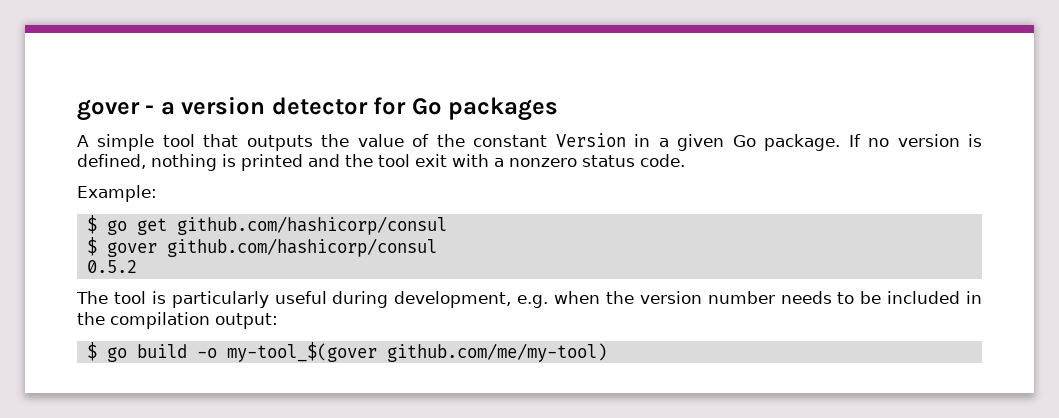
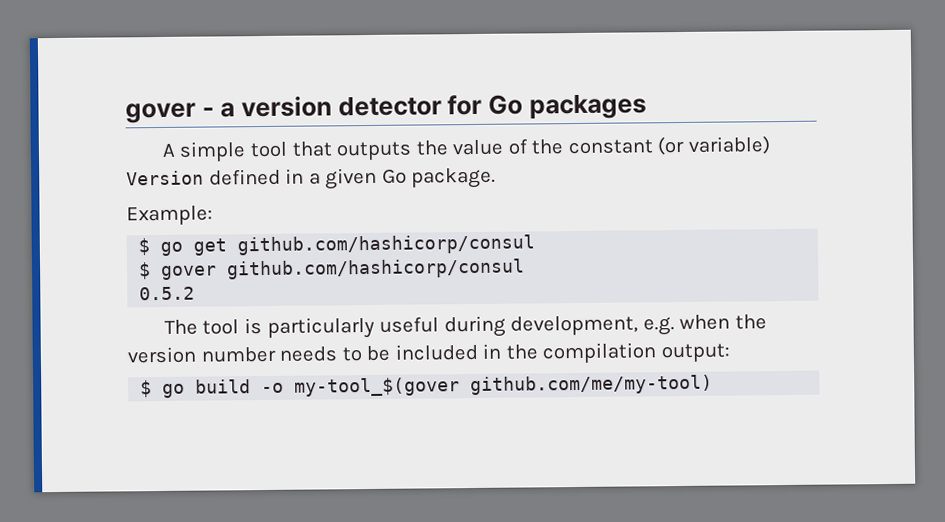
- A simple tool that outputs the value of the constant Version in a given Go package. If no version is defined, nothing is printed and the tool exit with a nonzero status code.
+ A simple tool that outputs the value of the constant (or variable) Version defined in a given Go package.

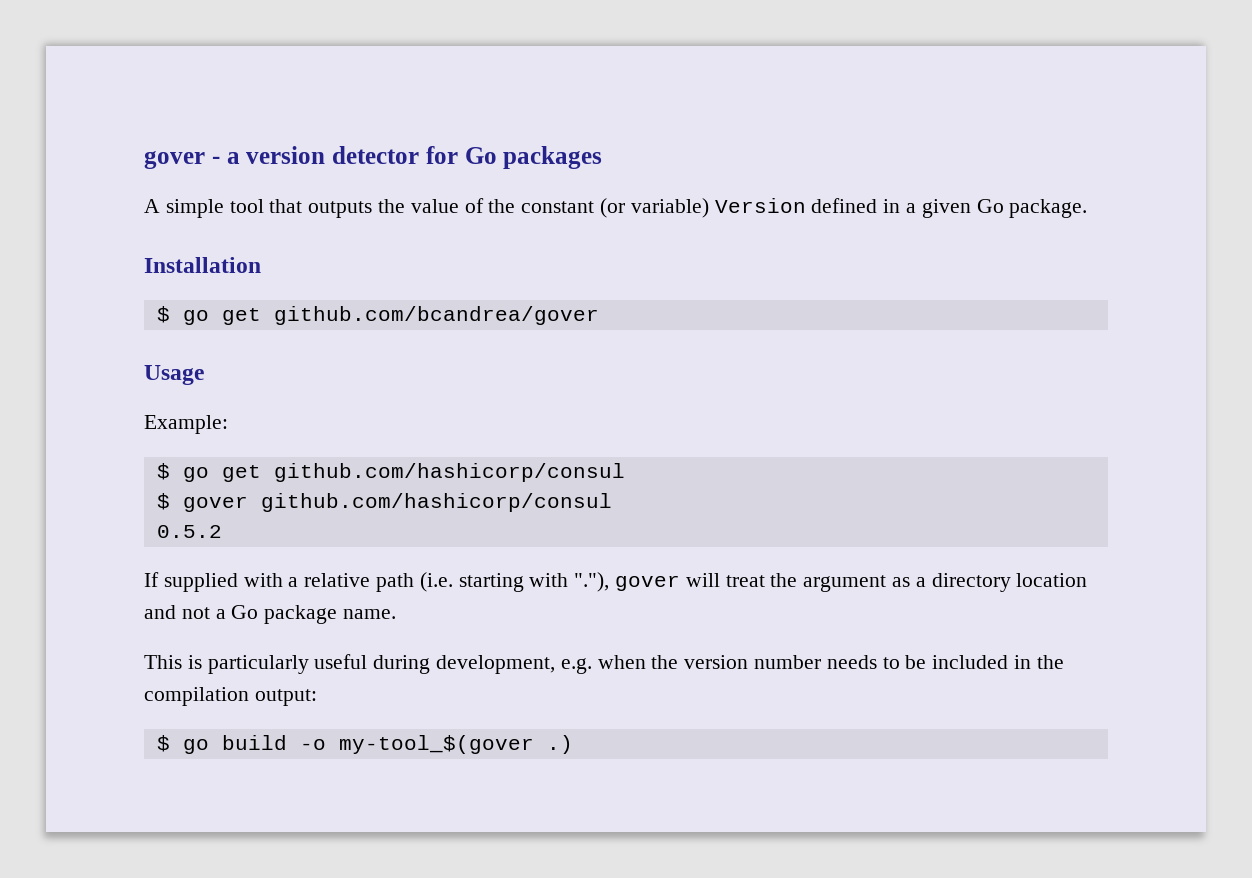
+ Installation
+ $ go get github.com/bcandrea/gover
+ Usage
- The tool is particularly useful during development, e.g. when the version number needs to be included in the compilation output:
+ If supplied with a relative path (i.e. starting with "."), gover will treat the argument as a directory location and not a Go package name.
+ This is particularly useful during development, e.g. when the version number needs to be included in the compilation output:
- $ go build -o my-tool_$(gover github.com/me/my-tool)
+ $ go build -o my-tool_$(gover .)

